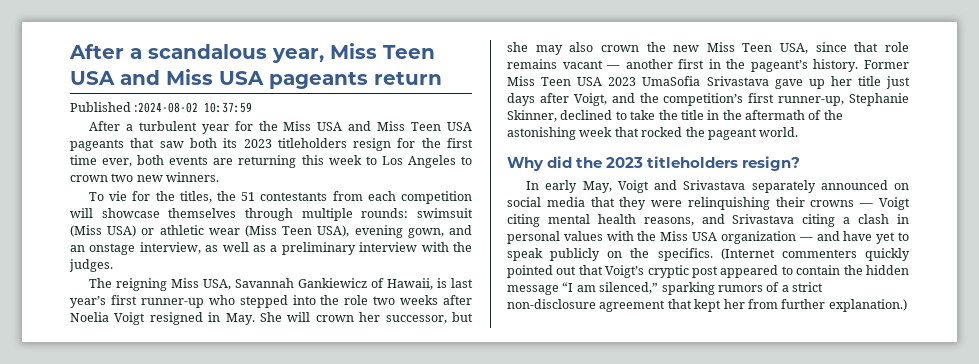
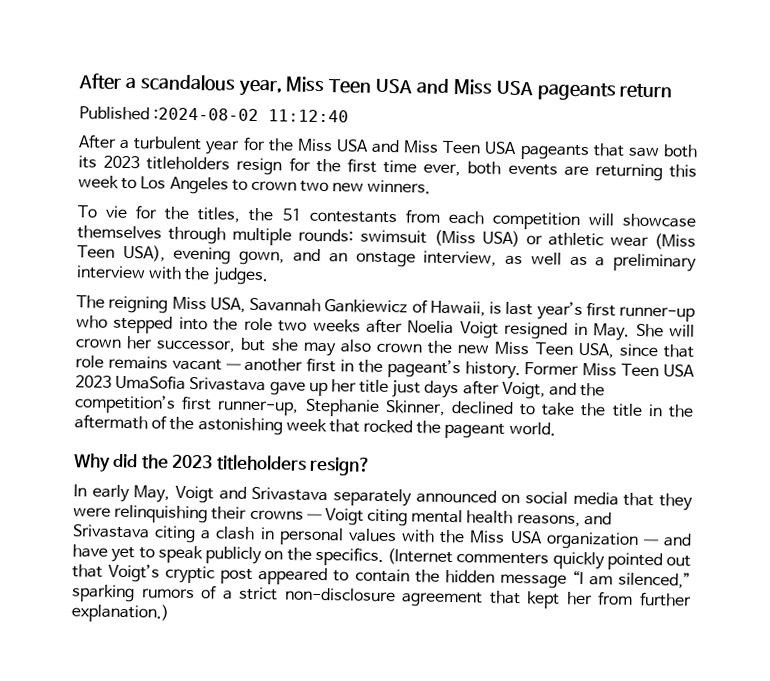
- Published :2024-08-02 10:37:59
+ Published :2024-08-02 11:12:40

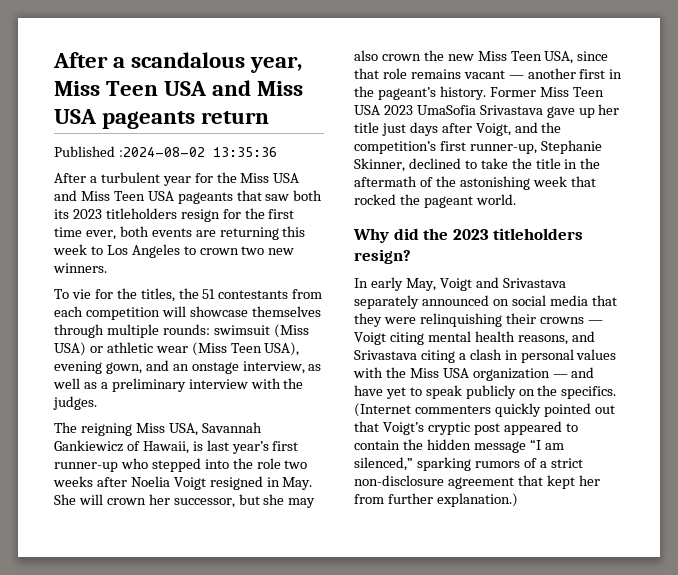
- Published :2024-08-02 11:12:40
+ Published :2024-08-02 13:35:36

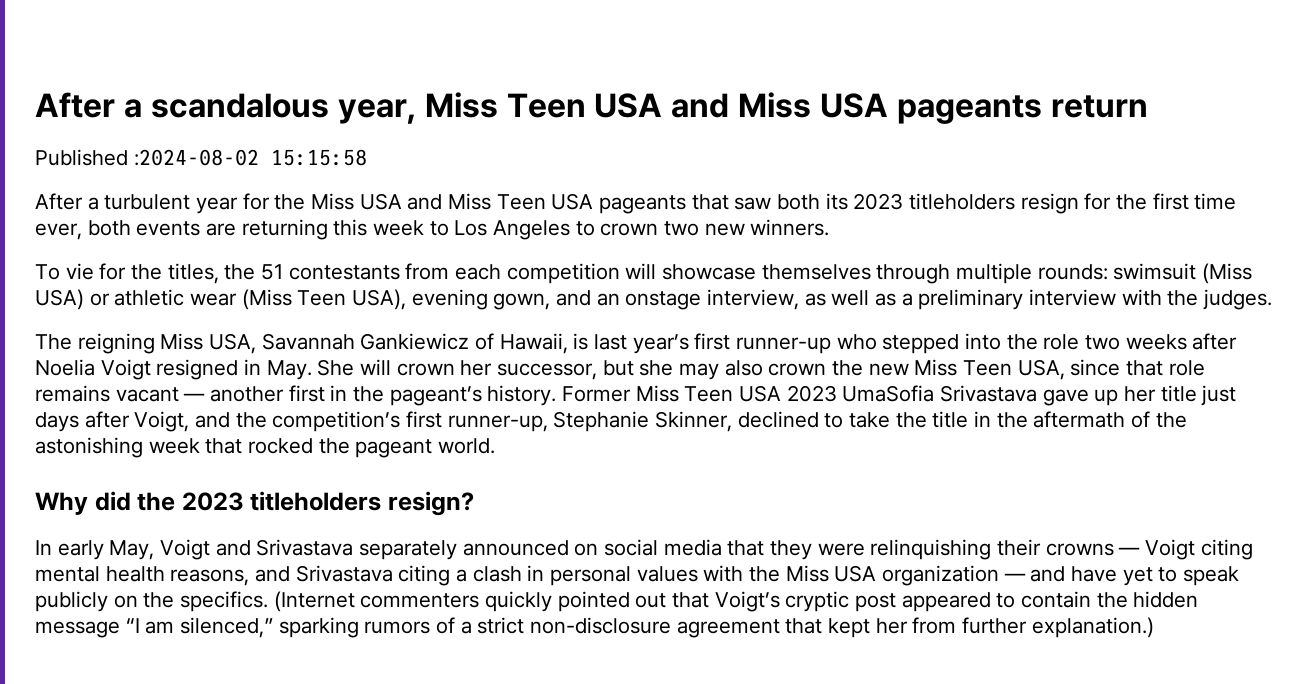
- Published :2024-08-02 13:35:36
+ Published :2024-08-02 15:15:58

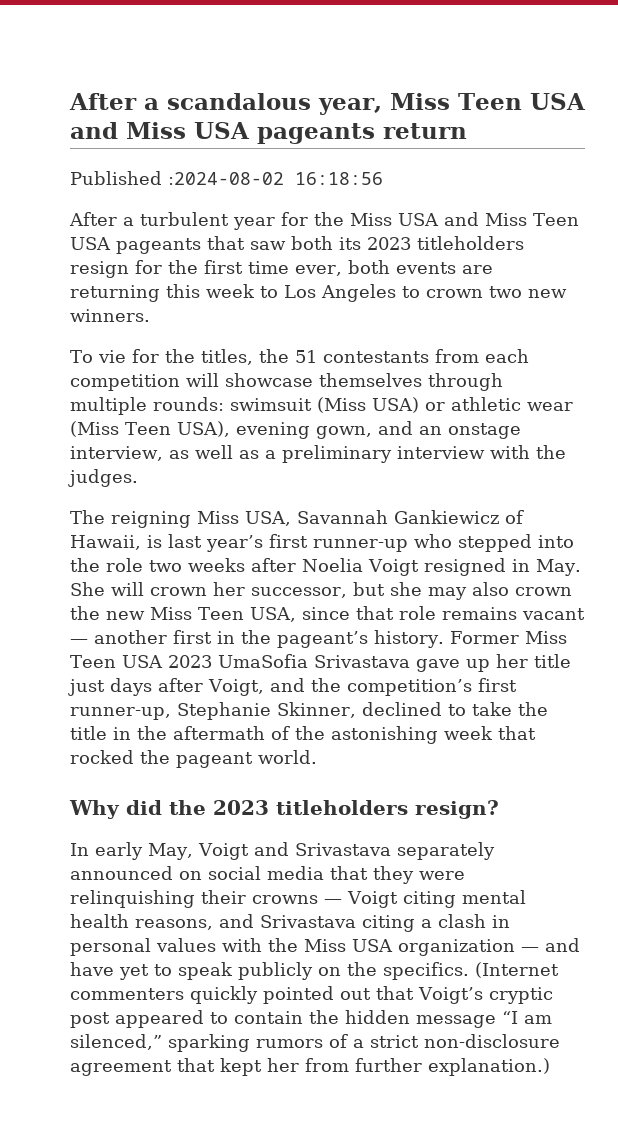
- Published :2024-08-02 15:15:58
+ Published :2024-08-02 16:18:56

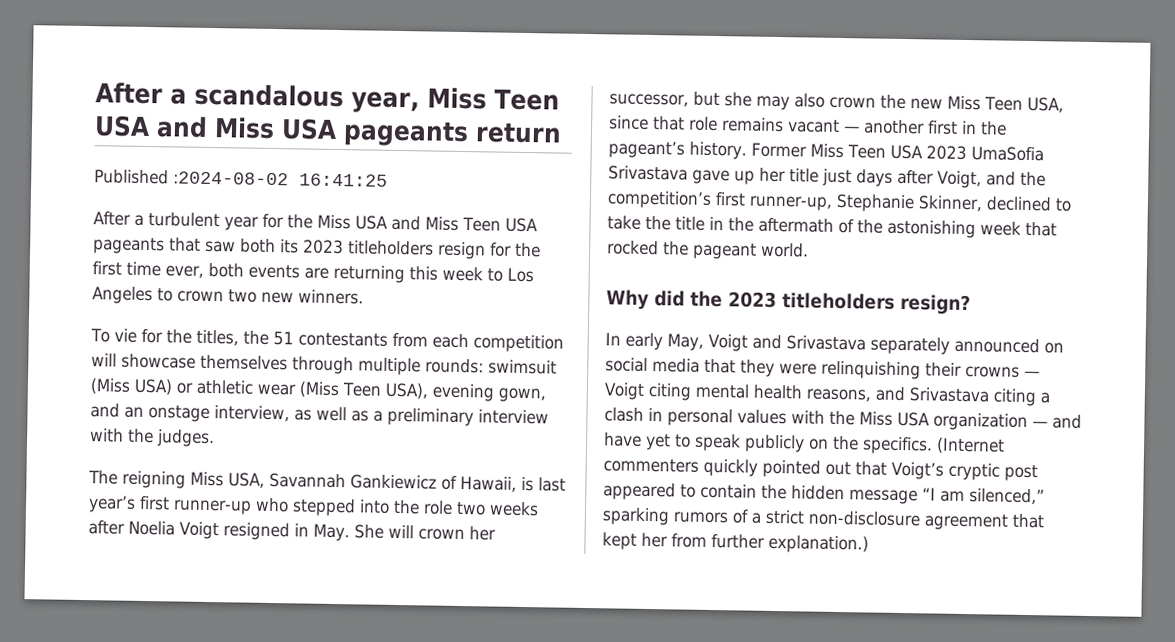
- Published :2024-08-02 16:18:56
+ Published :2024-08-02 16:41:25

